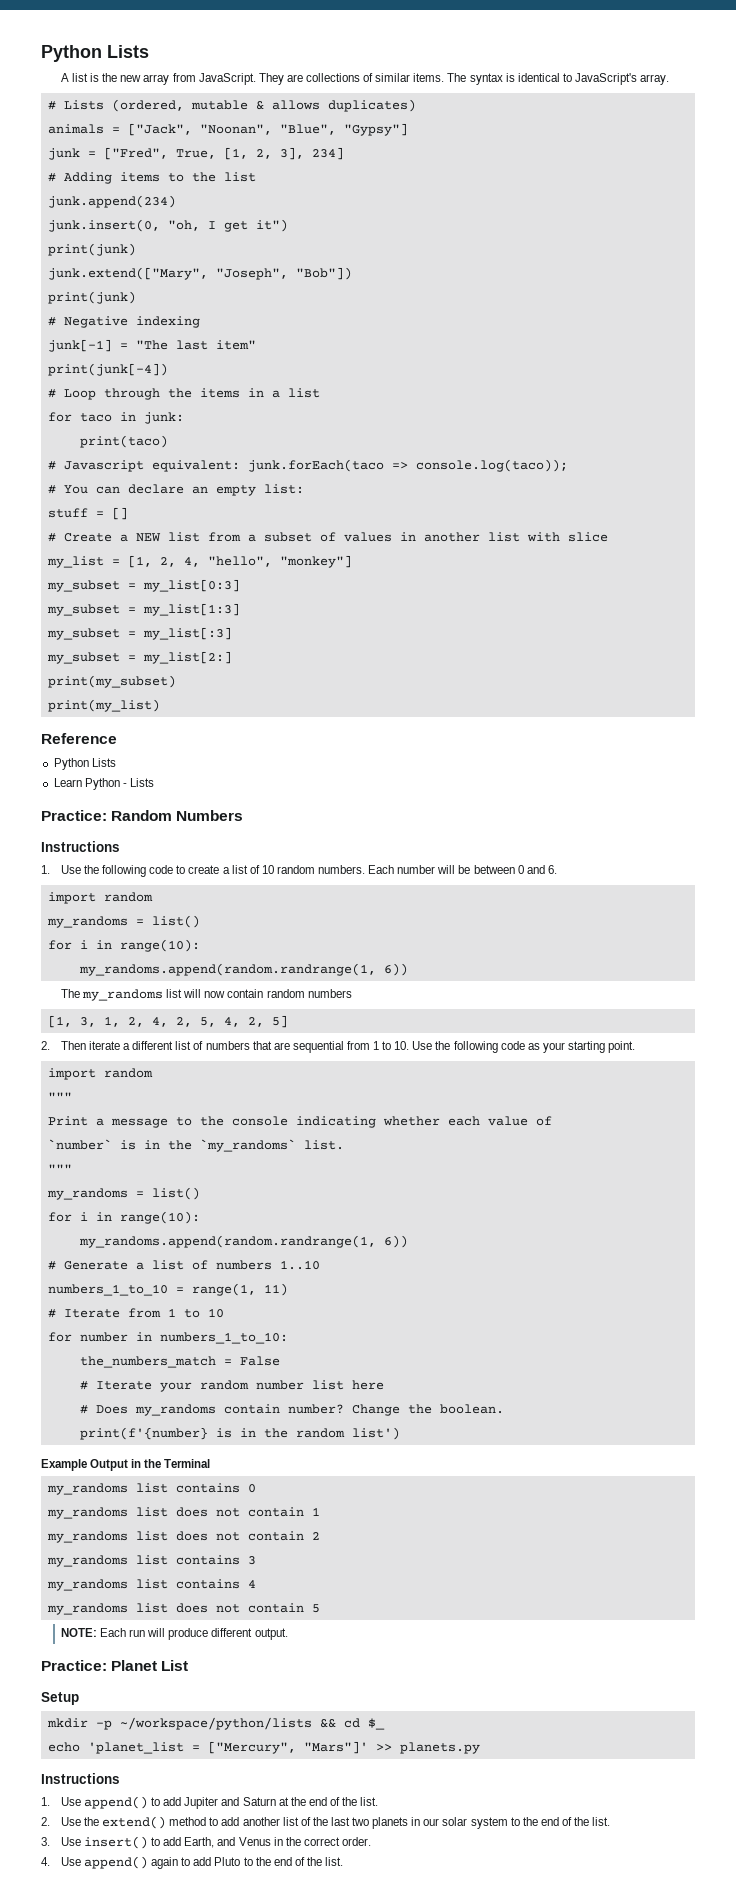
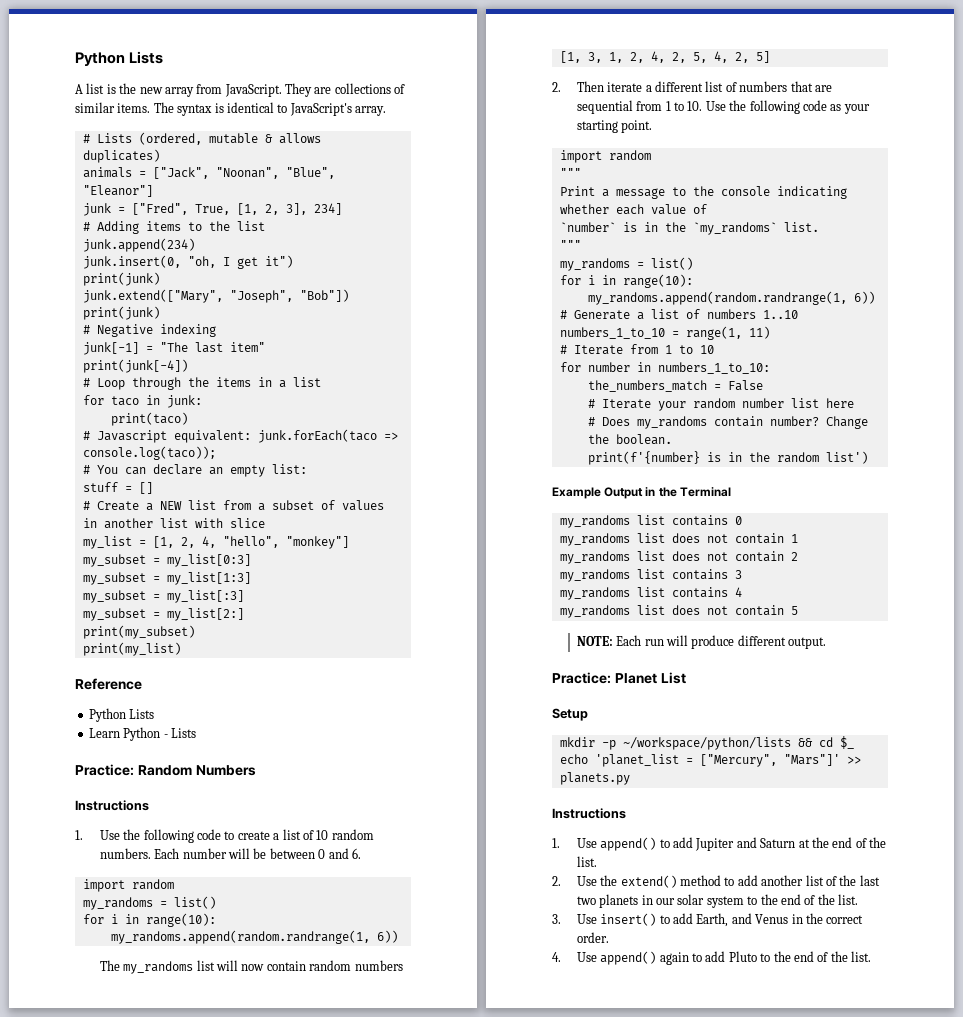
- animals = ["Jack", "Noonan", "Blue", "Gypsy"]
+ animals = ["Jack", "Noonan", "Blue", "Eleanor"]

